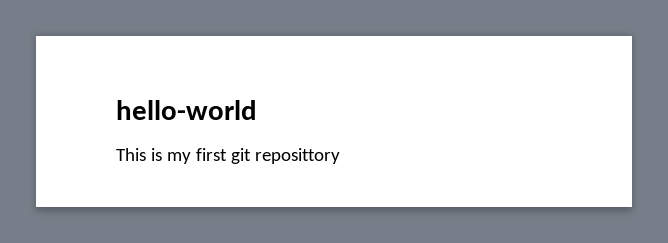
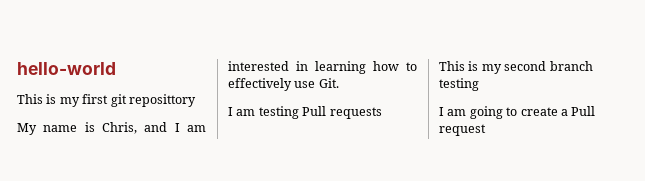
+ My name is Chris, and I am interested in learning how to effectively use Git.
+ I am testing Pull requests
+ This is my second branch testing
+ I am going to create a Pull request

